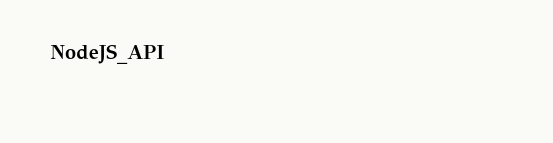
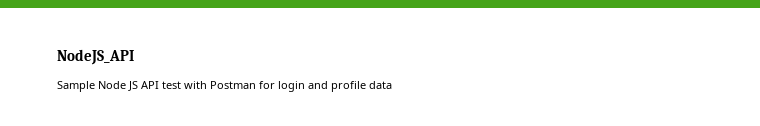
+ Sample Node JS API test with Postman for login and profile data

